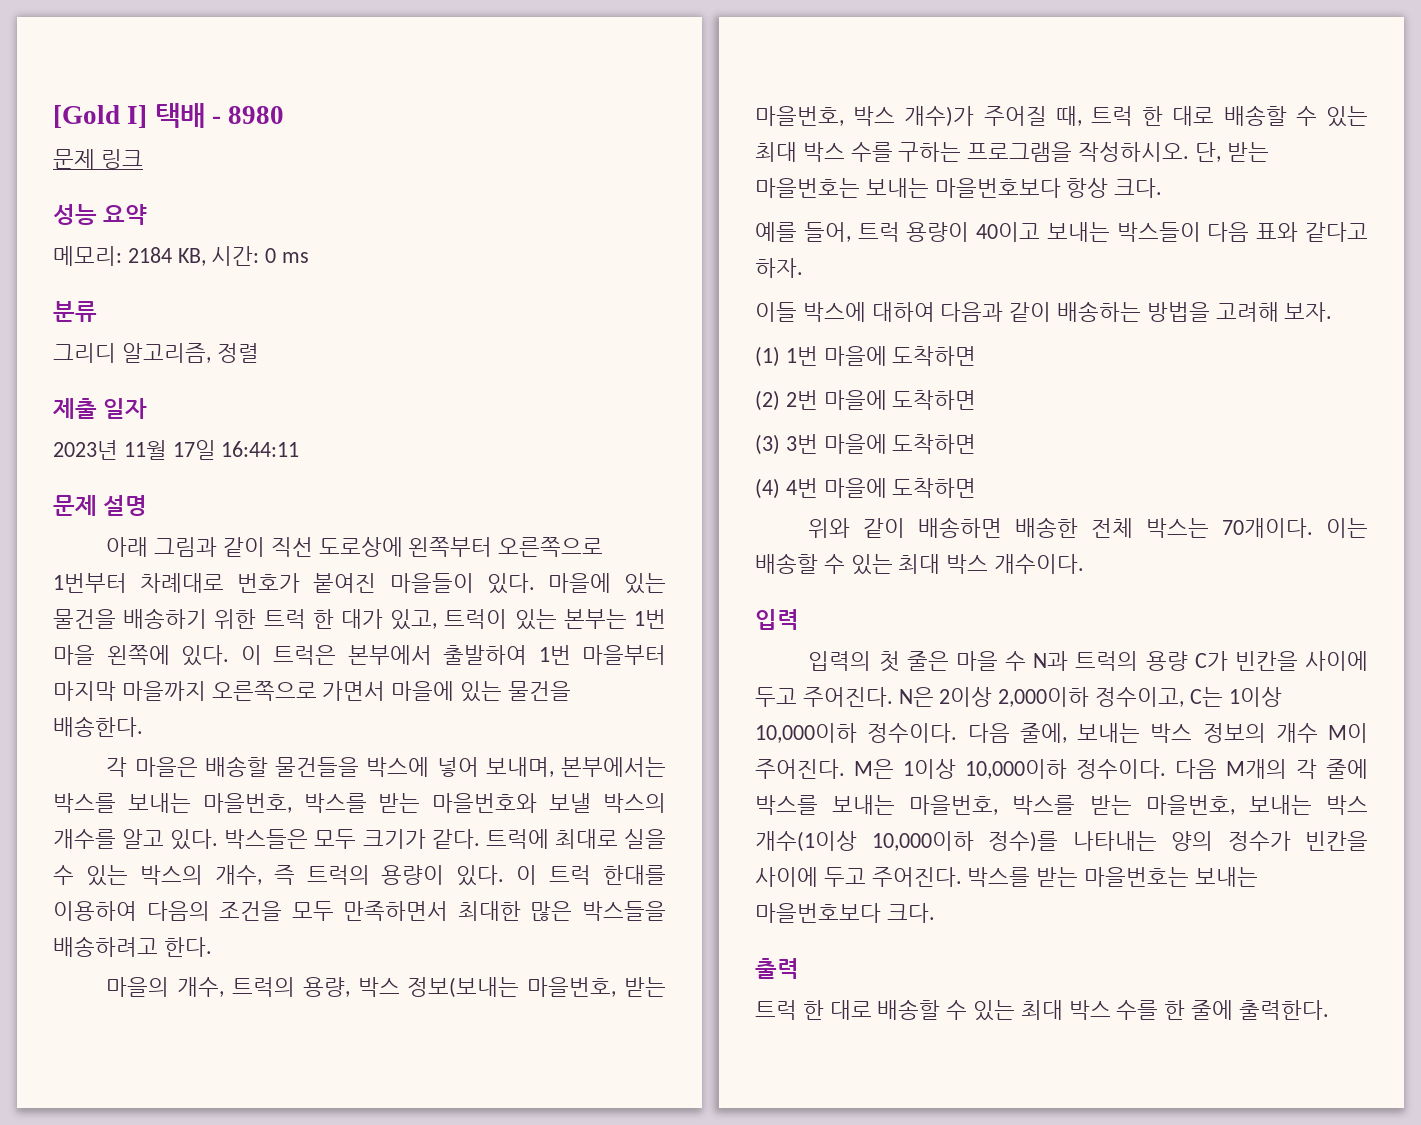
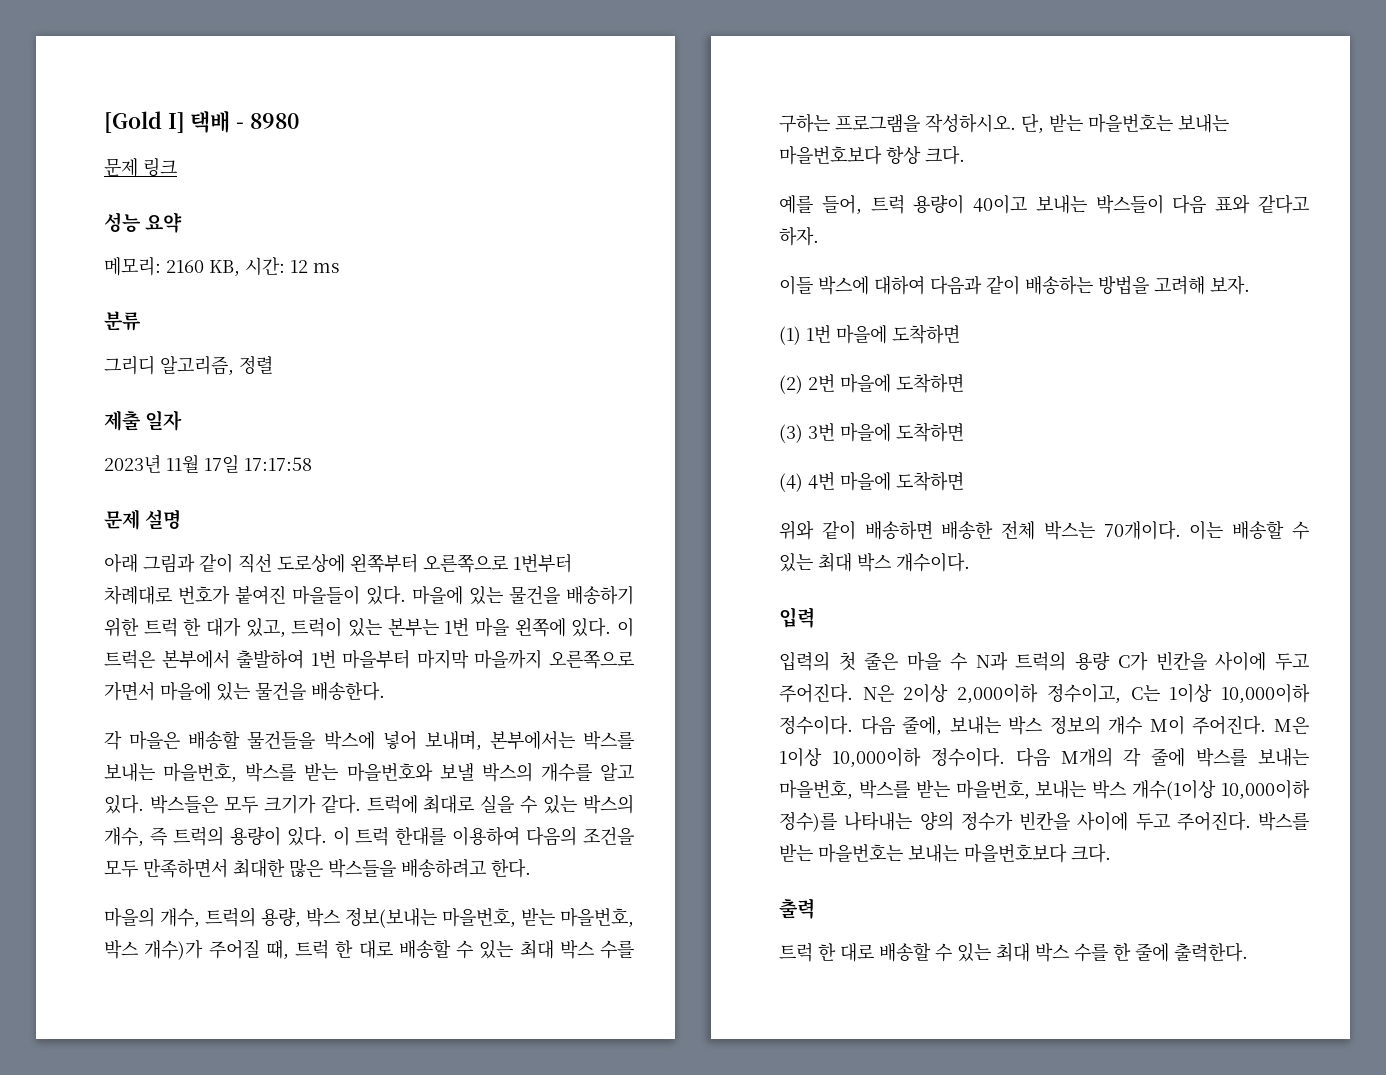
- 메모리: 2184 KB, 시간: 0 ms
+ 메모리: 2160 KB, 시간: 12 ms
- 2023년 11월 17일 16:44:11
+ 2023년 11월 17일 17:17:58

